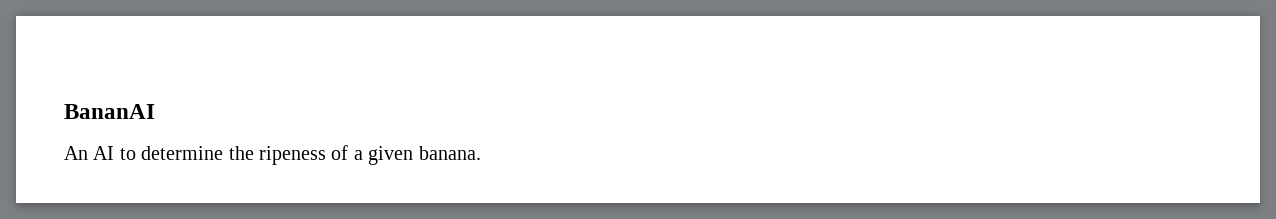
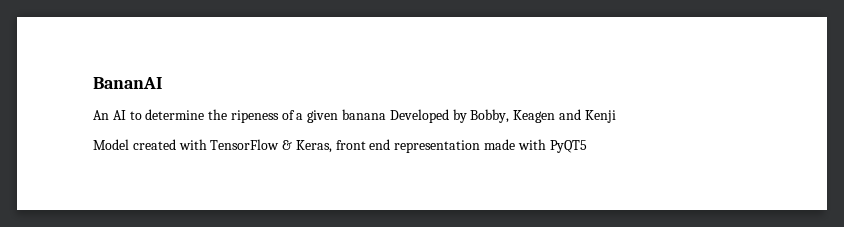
- An AI to determine the ripeness of a given banana.
+ An AI to determine the ripeness of a given banana Developed by Bobby, Keagen and Kenji
+ Model created with TensorFlow & Keras, front end representation made with PyQT5

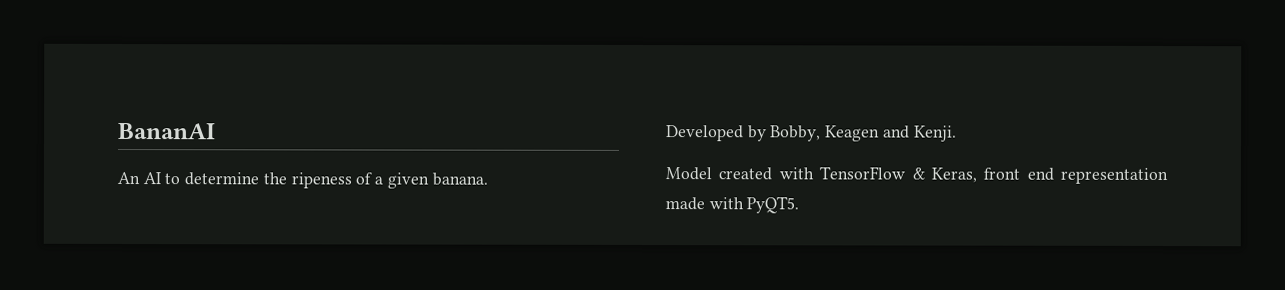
- An AI to determine the ripeness of a given banana Developed by Bobby, Keagen and Kenji
+ An AI to determine the ripeness of a given banana.
+ Developed by Bobby, Keagen and Kenji.
- Model created with TensorFlow & Keras, front end representation made with PyQT5
+ Model created with TensorFlow & Keras, front end representation made with PyQT5.

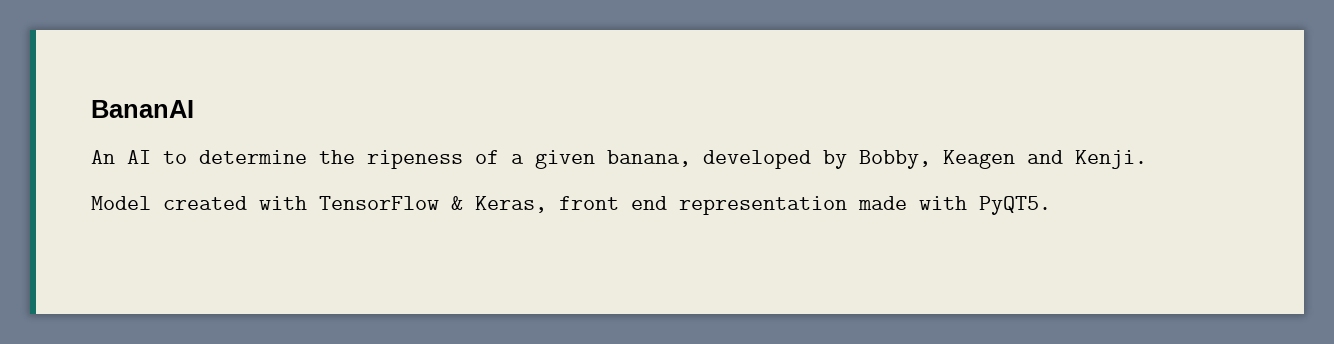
- An AI to determine the ripeness of a given banana.
- Developed by Bobby, Keagen and Kenji.
+ An AI to determine the ripeness of a given banana, developed by Bobby, Keagen and Kenji.

